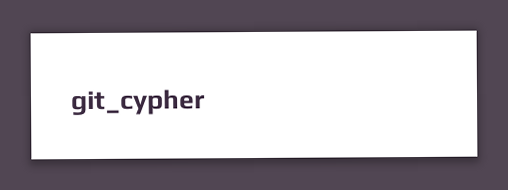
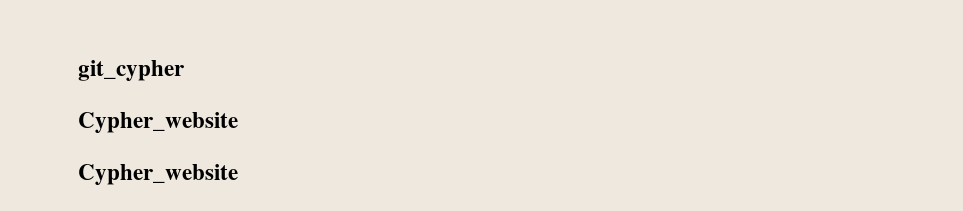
  git_cypher
+ Cypher_website
+ Cypher_website

